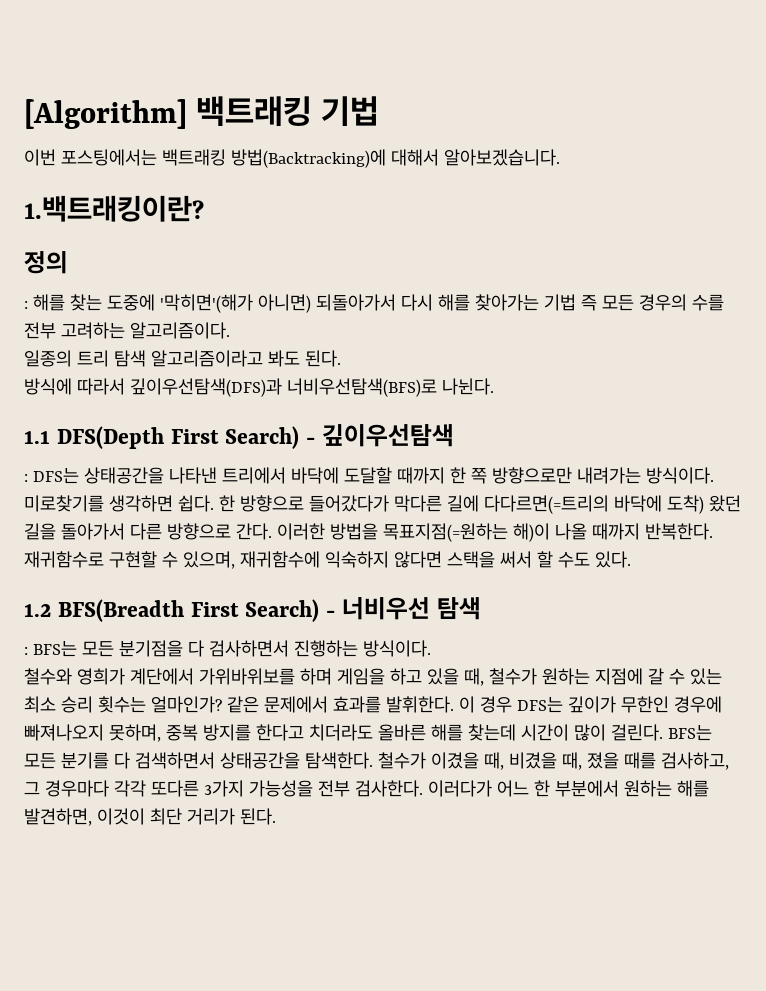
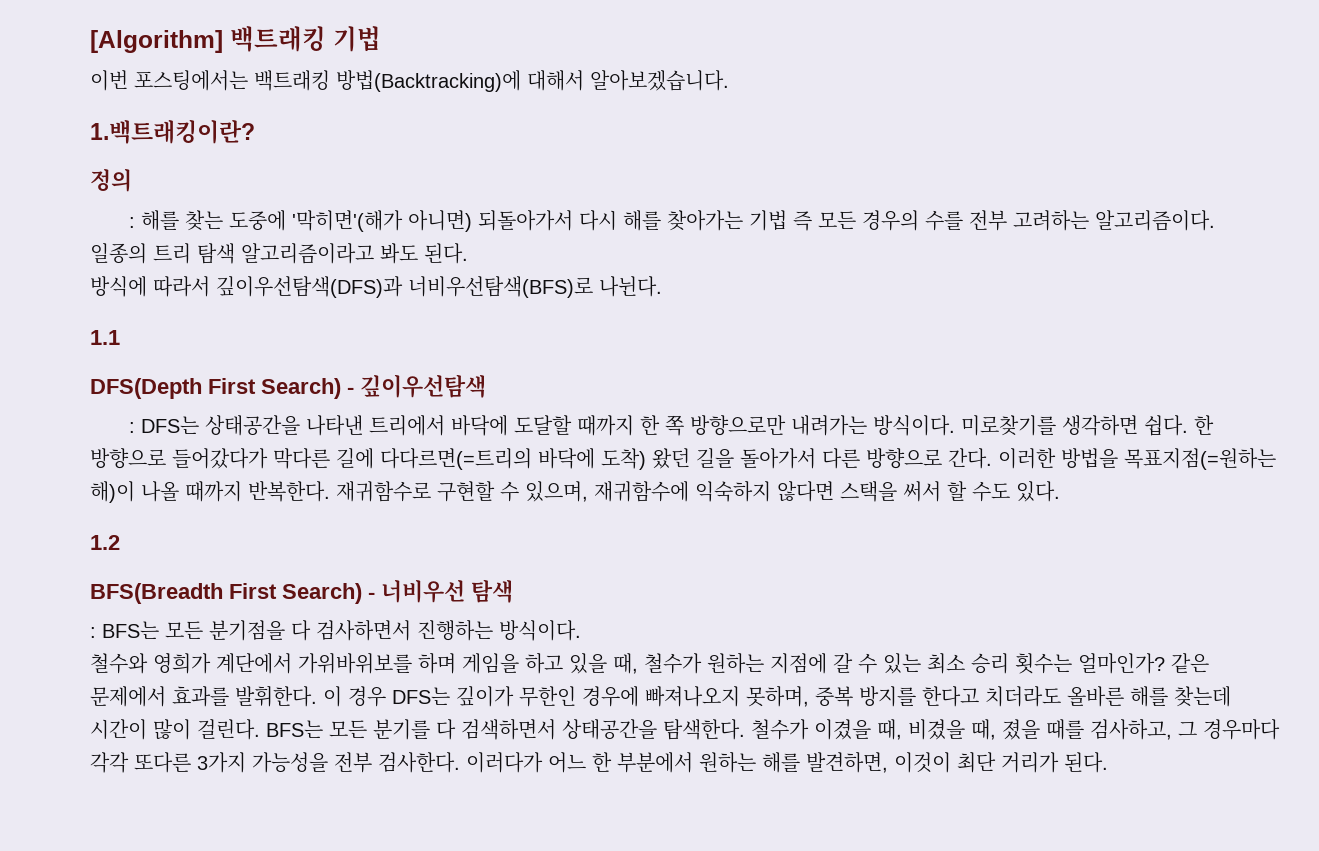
- 1.1 DFS(Depth First Search) - 깊이우선탐색
+ 1.1
+ DFS(Depth First Search) - 깊이우선탐색
- 1.2 BFS(Breadth First Search) - 너비우선 탐색
+ 1.2
+ BFS(Breadth First Search) - 너비우선 탐색

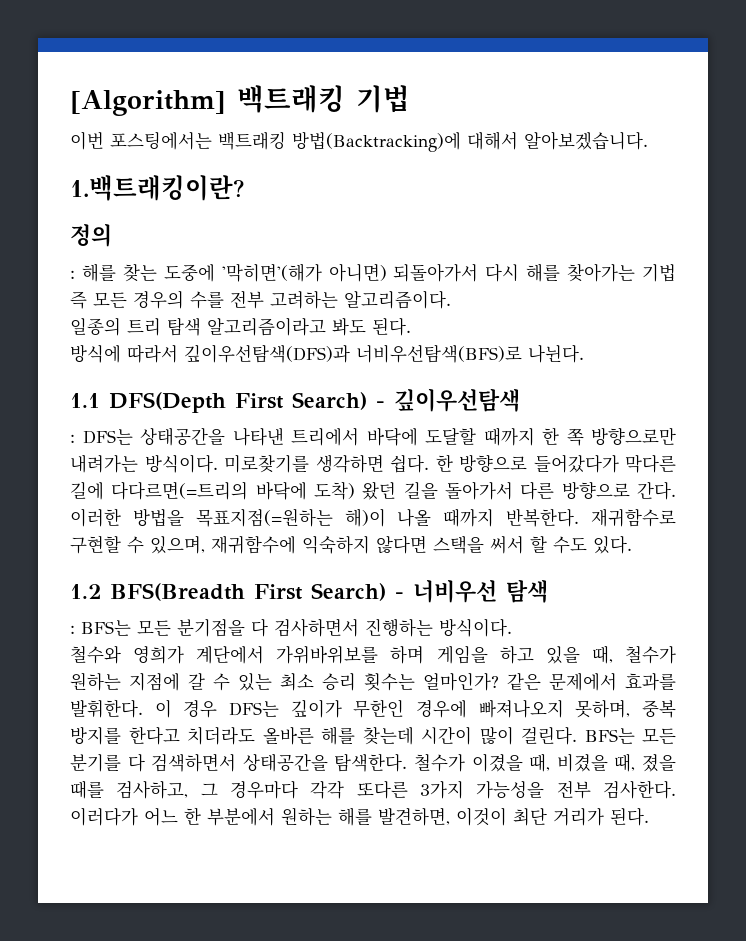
- 1.1
- DFS(Depth First Search) - 깊이우선탐색
+ 1.1 DFS(Depth First Search) - 깊이우선탐색
- 1.2
- BFS(Breadth First Search) - 너비우선 탐색
+ 1.2 BFS(Breadth First Search) - 너비우선 탐색

